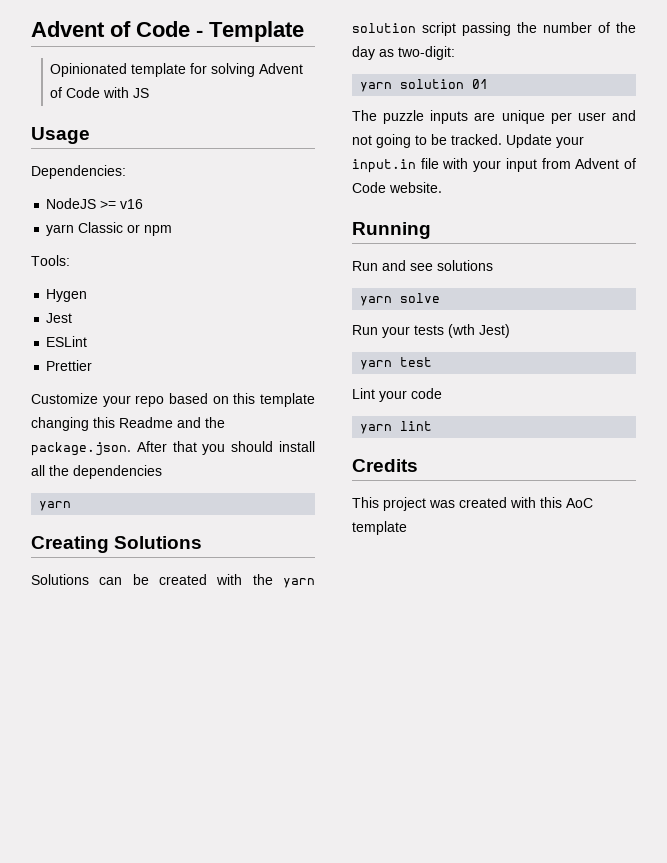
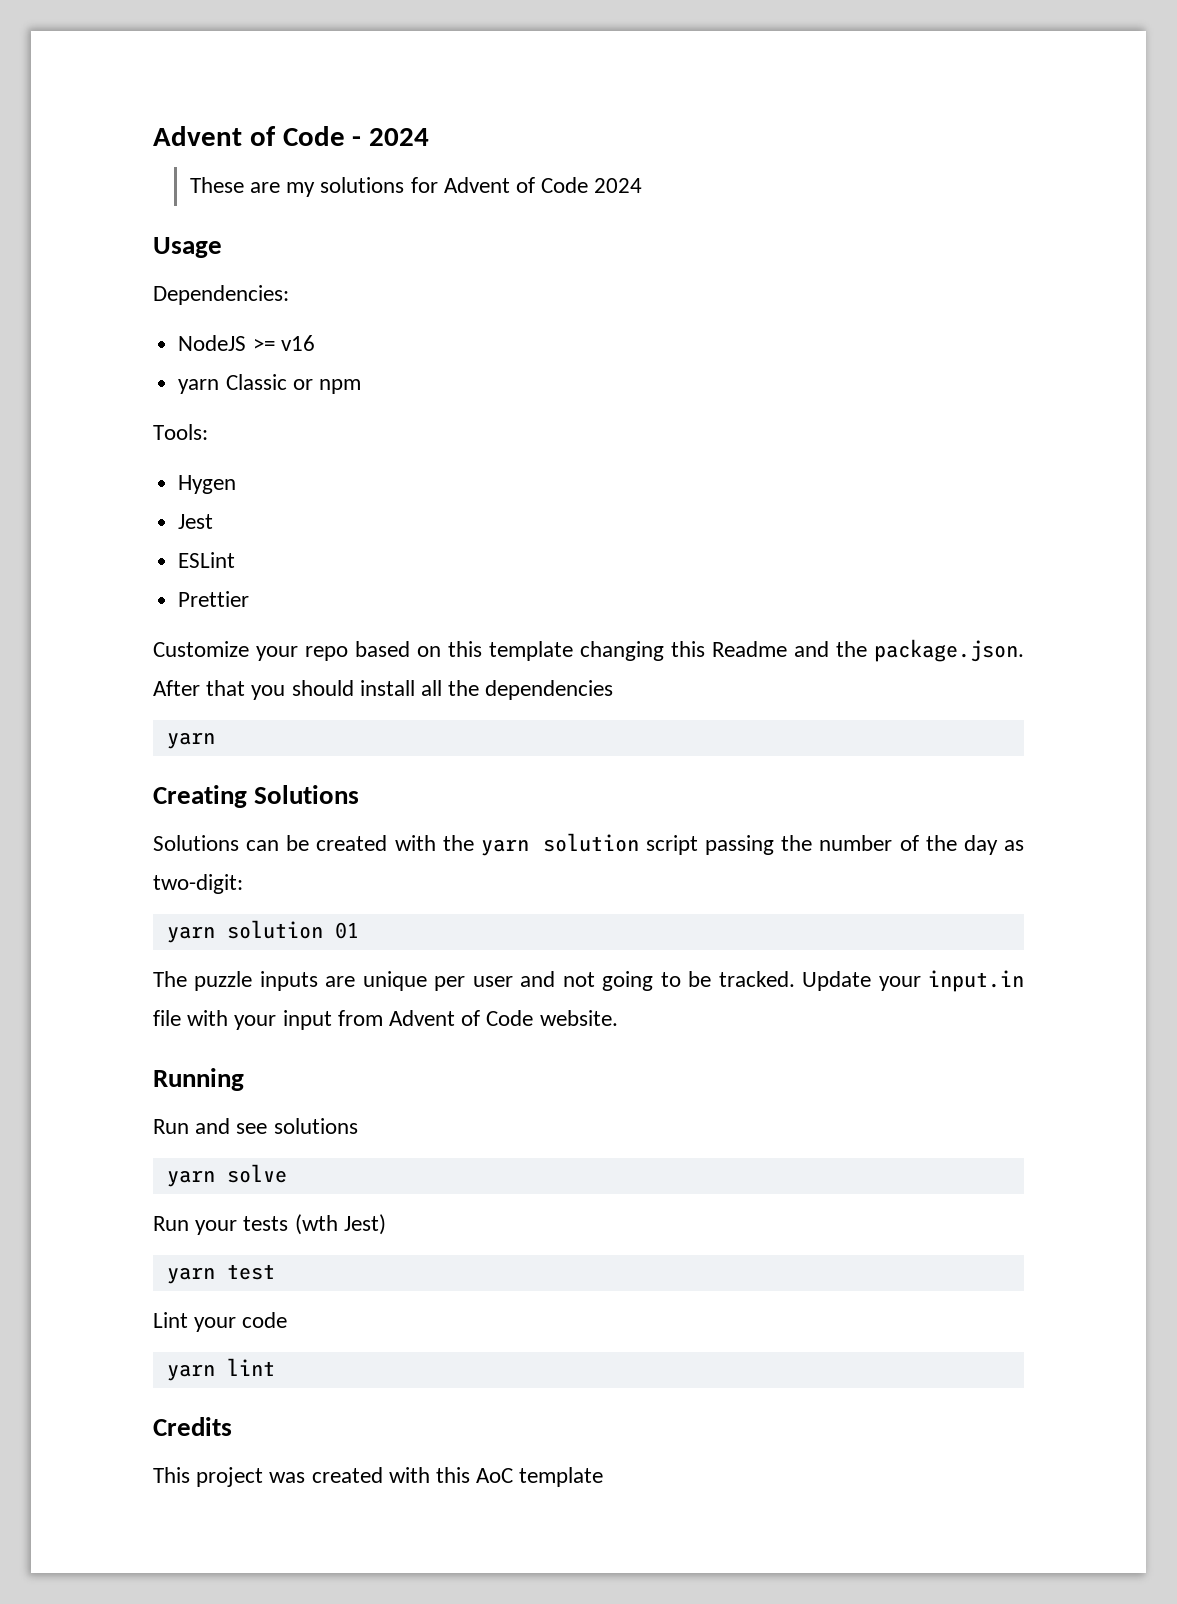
- Advent of Code - Template
- Opinionated template for solving Advent of Code with JS
+ Advent of Code - 2024
+ These are my solutions for Advent of Code 2024

